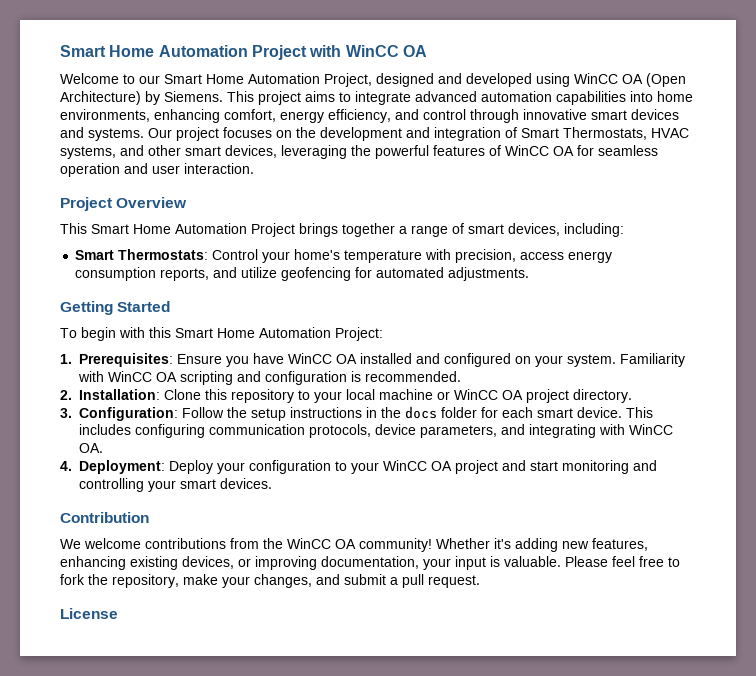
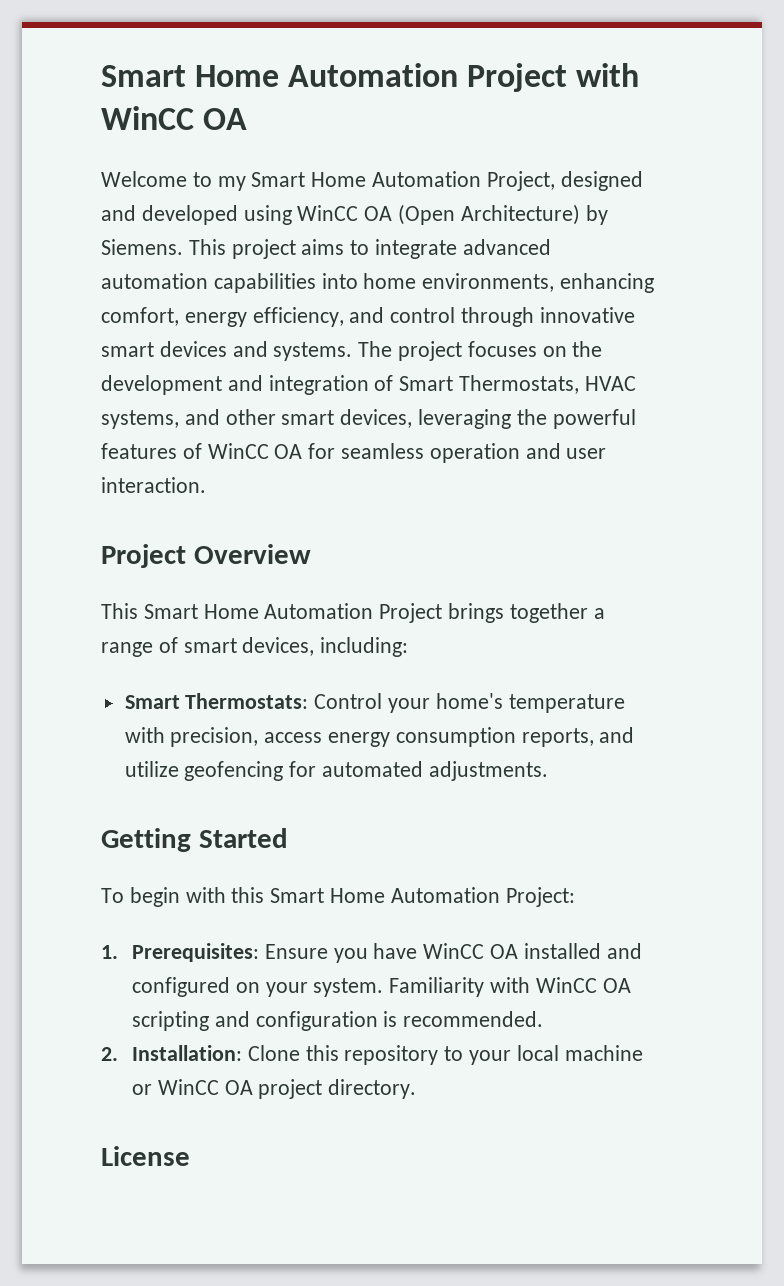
- Welcome to our Smart Home Automation Project, designed and developed using WinCC OA (Open Architecture) by Siemens.
+ Welcome to my Smart Home Automation Project, designed and developed using WinCC OA (Open Architecture) by Siemens.
- Our project focuses on the development and integration of Smart Thermostats, HVAC systems, and other smart devices, leveraging the powerful features of WinCC OA for seamless operation and user interaction.
+ The project focuses on the development and integration of Smart Thermostats, HVAC systems, and other smart devices, leveraging the powerful features of WinCC OA for seamless operation and user interaction.
- 3. Configuration: Follow the setup instructions in the docs folder for each smart device. This includes configuring communication protocols, device parameters, and integrating with WinCC OA.
- 4. Deployment: Deploy your configuration to your WinCC OA project and start monitoring and controlling your smart devices.
- Contribution
- We welcome contributions from the WinCC OA community! Whether it's adding new features, enhancing existing devices, or improving documentation, your input is valuable. Please feel free to fork the repository, make your changes, and submit a pull request.

